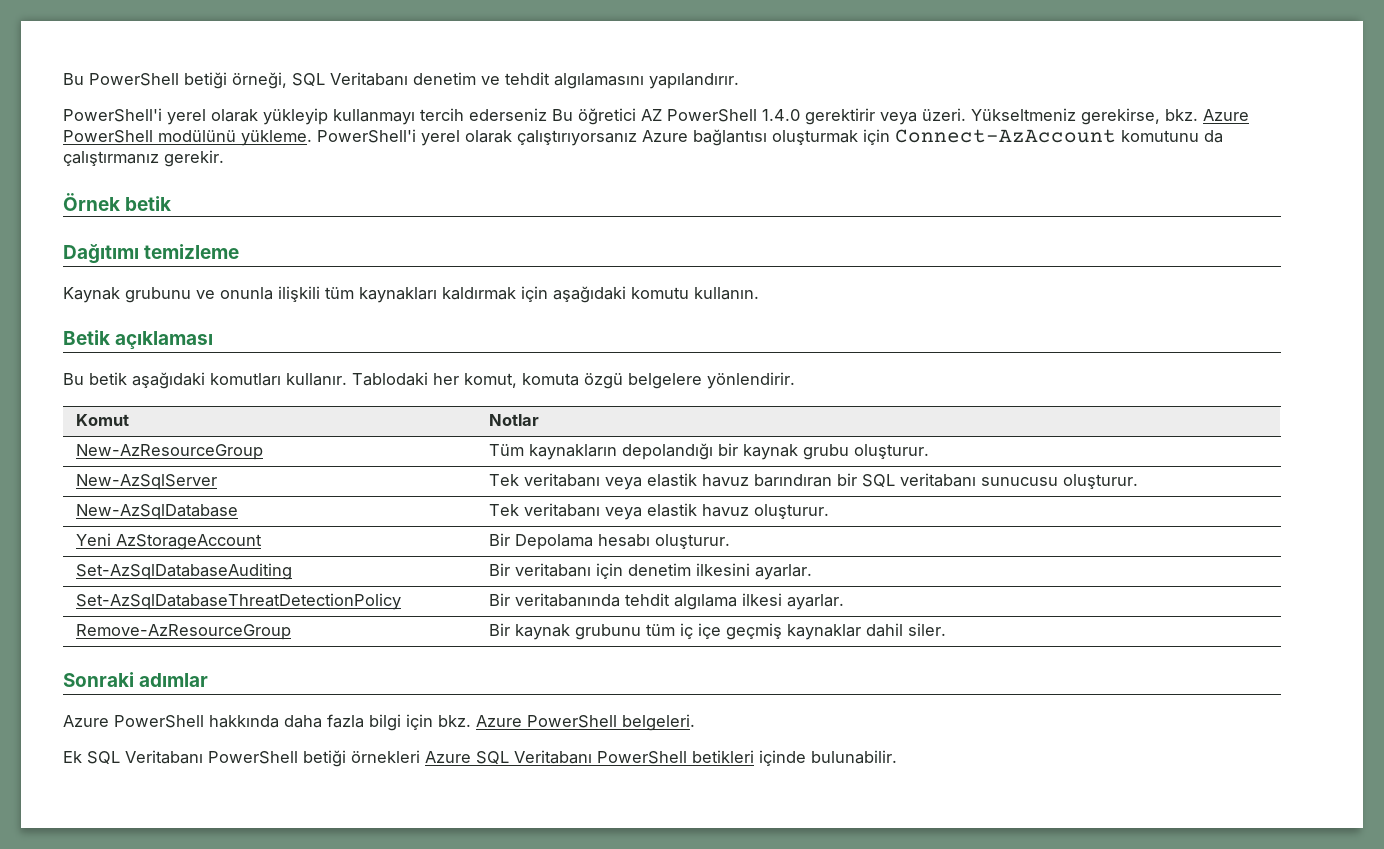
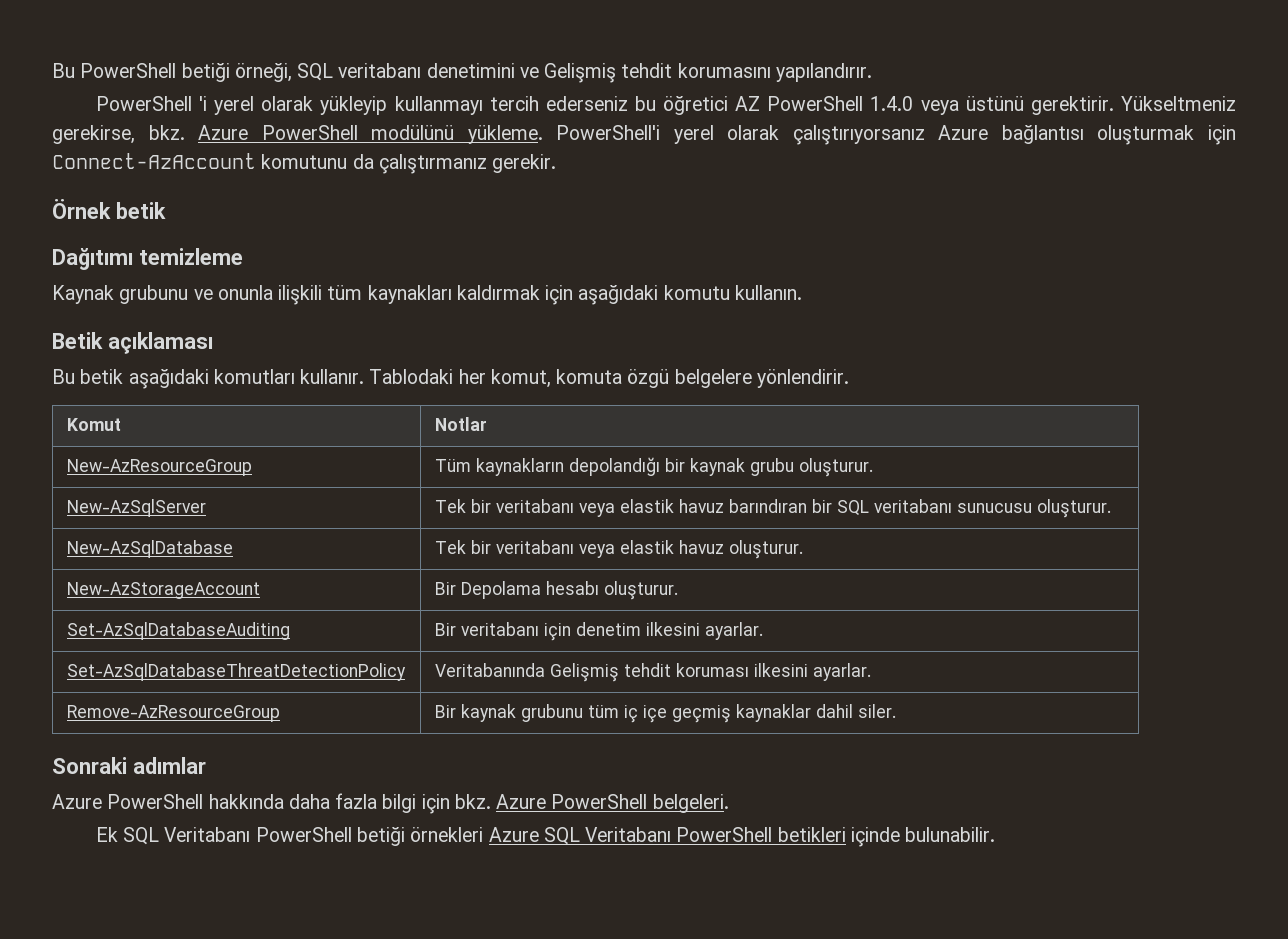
- Bu PowerShell betiği örneği, SQL Veritabanı denetim ve tehdit algılamasını yapılandırır.
+ Bu PowerShell betiği örneği, SQL veritabanı denetimini ve Gelişmiş tehdit korumasını yapılandırır.
- PowerShell'i yerel olarak yükleyip kullanmayı tercih ederseniz Bu öğretici AZ PowerShell 1.4.0 gerektirir veya üzeri.
+ PowerShell 'i yerel olarak yükleyip kullanmayı tercih ederseniz bu öğretici AZ PowerShell 1.4.0 veya üstünü gerektirir.
- New-AzSqlServer | Tek veritabanı veya elastik havuz barındıran bir SQL veritabanı sunucusu oluşturur.
+ New-AzSqlServer | Tek bir veritabanı veya elastik havuz barındıran bir SQL veritabanı sunucusu oluşturur.
- New-AzSqlDatabase | Tek veritabanı veya elastik havuz oluşturur.
+ New-AzSqlDatabase | Tek bir veritabanı veya elastik havuz oluşturur.
- Yeni AzStorageAccount | Bir Depolama hesabı oluşturur.
+ New-AzStorageAccount | Bir Depolama hesabı oluşturur.
- Set-AzSqlDatabaseThreatDetectionPolicy | Bir veritabanında tehdit algılama ilkesi ayarlar.
+ Set-AzSqlDatabaseThreatDetectionPolicy | Veritabanında Gelişmiş tehdit koruması ilkesini ayarlar.

